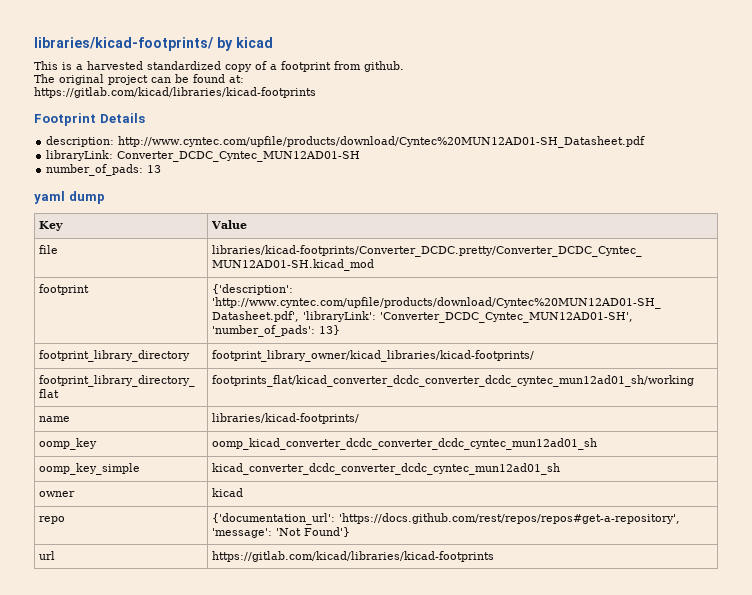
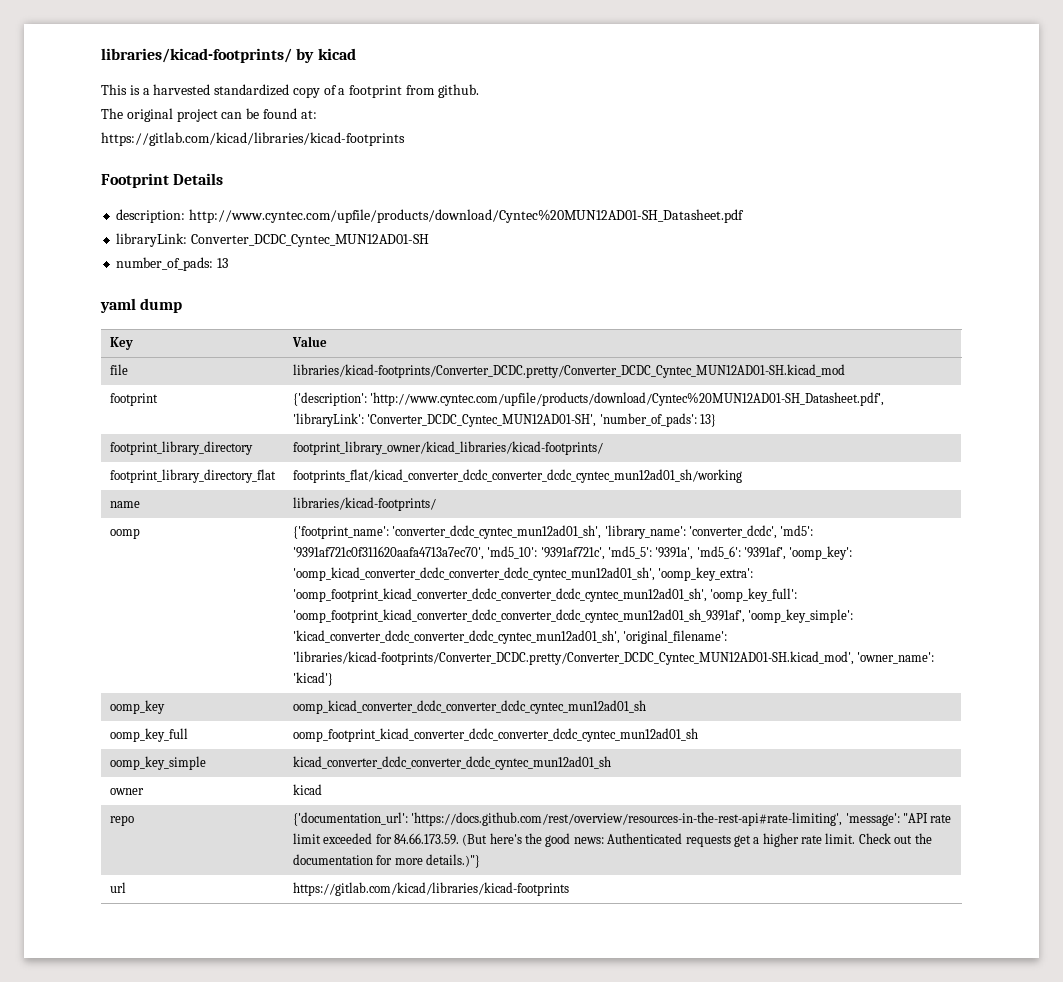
+ oomp | {'footprint_name': 'converter_dcdc_cyntec_mun12ad01_sh', 'library_name': 'converter_dcdc', 'md5': '9391af721c0f311620aafa4713a7ec70', 'md5_10': '9391af721c', 'md5_5': '9391a', 'md5_6': '9391af', 'oomp_key': 'oomp_kicad_converter_dcdc_converter_dcdc_cyntec_mun12ad01_sh', 'oomp_key_extra': 'oomp_footprint_kicad_converter_dcdc_converter_dcdc_cyntec_mun12ad01_sh', 'oomp_key_full': 'oomp_footprint_kicad_converter_dcdc_converter_dcdc_cyntec_mun12ad01_sh_9391af', 'oomp_key_simple': 'kicad_converter_dcdc_converter_dcdc_cyntec_mun12ad01_sh', 'original_filename': 'libraries/kicad-footprints/Converter_DCDC.pretty/Converter_DCDC_Cyntec_MUN12AD01-SH.kicad_mod', 'owner_name': 'kicad'}
+ oomp_key_full | oomp_footprint_kicad_converter_dcdc_converter_dcdc_cyntec_mun12ad01_sh
- repo | {'documentation_url': 'https://docs.github.com/rest/repos/repos#get-a-repository', 'message': 'Not Found'}
+ repo | {'documentation_url': 'https://docs.github.com/rest/overview/resources-in-the-rest-api#rate-limiting', 'message': "API rate limit exceeded for 84.66.173.59. (But here's the good news: Authenticated requests get a higher rate limit. Check out the documentation for more details.)"}

